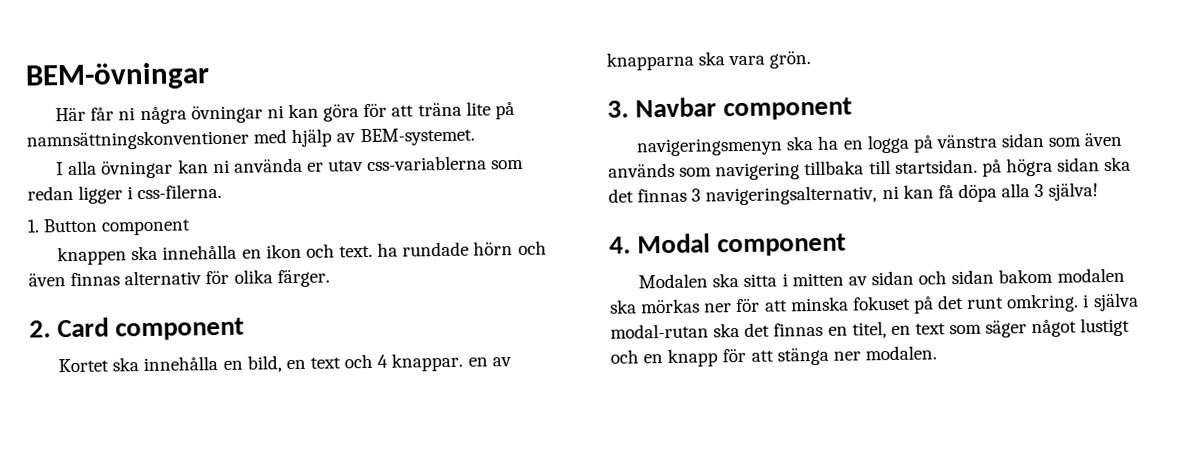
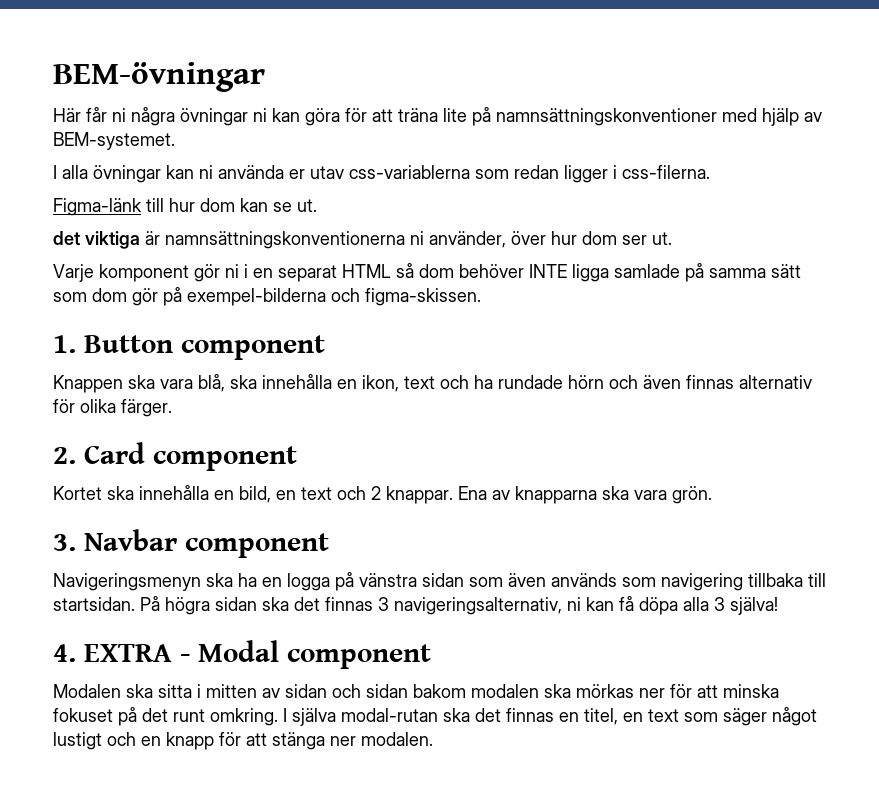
+ Figma-länk till hur dom kan se ut.
+ det viktiga är namnsättningskonventionerna ni använder, över hur dom ser ut.
+ Varje komponent gör ni i en separat HTML så dom behöver INTE ligga samlade på samma sätt som dom gör på exempel-bilderna och figma-skissen.
  1. Button component
- knappen ska innehålla en ikon och text. ha rundade hörn och även finnas alternativ för olika färger.
+ Knappen ska vara blå, ska innehålla en ikon, text och ha rundade hörn och även finnas alternativ för olika färger.
- Kortet ska innehålla en bild, en text och 4 knappar. en av knapparna ska vara grön.
+ Kortet ska innehålla en bild, en text och 2 knappar. Ena av knapparna ska vara grön.
- navigeringsmenyn ska ha en logga på vänstra sidan som även används som navigering tillbaka till startsidan. på högra sidan ska det finnas 3 navigeringsalternativ, ni kan få döpa alla 3 själva!
+ Navigeringsmenyn ska ha en logga på vänstra sidan som även används som navigering tillbaka till startsidan. På högra sidan ska det finnas 3 navigeringsalternativ, ni kan få döpa alla 3 själva!
- 4. Modal component
+ 4. EXTRA - Modal component
- Modalen ska sitta i mitten av sidan och sidan bakom modalen ska mörkas ner för att minska fokuset på det runt omkring. i själva modal-rutan ska det finnas en titel, en text som säger något lustigt och en knapp för att stänga ner modalen.
+ Modalen ska sitta i mitten av sidan och sidan bakom modalen ska mörkas ner för att minska fokuset på det runt omkring. I själva modal-rutan ska det finnas en titel, en text som säger något lustigt och en knapp för att stänga ner modalen.

